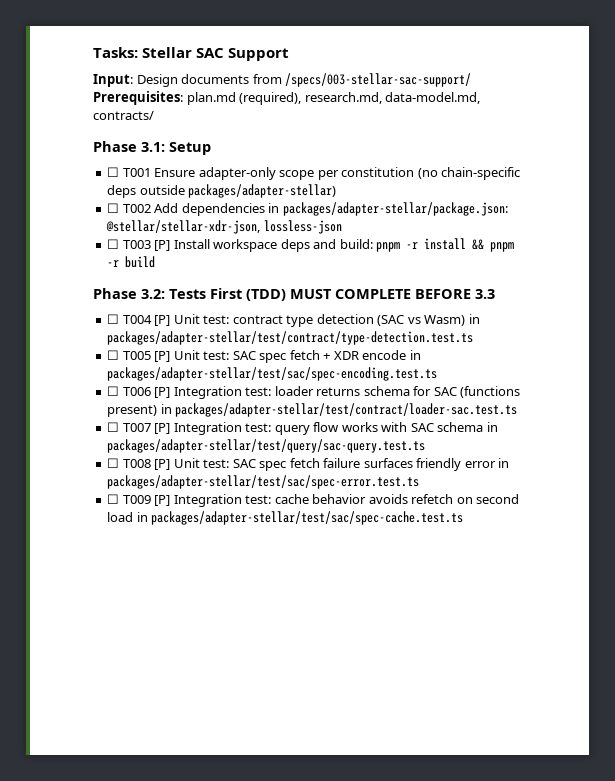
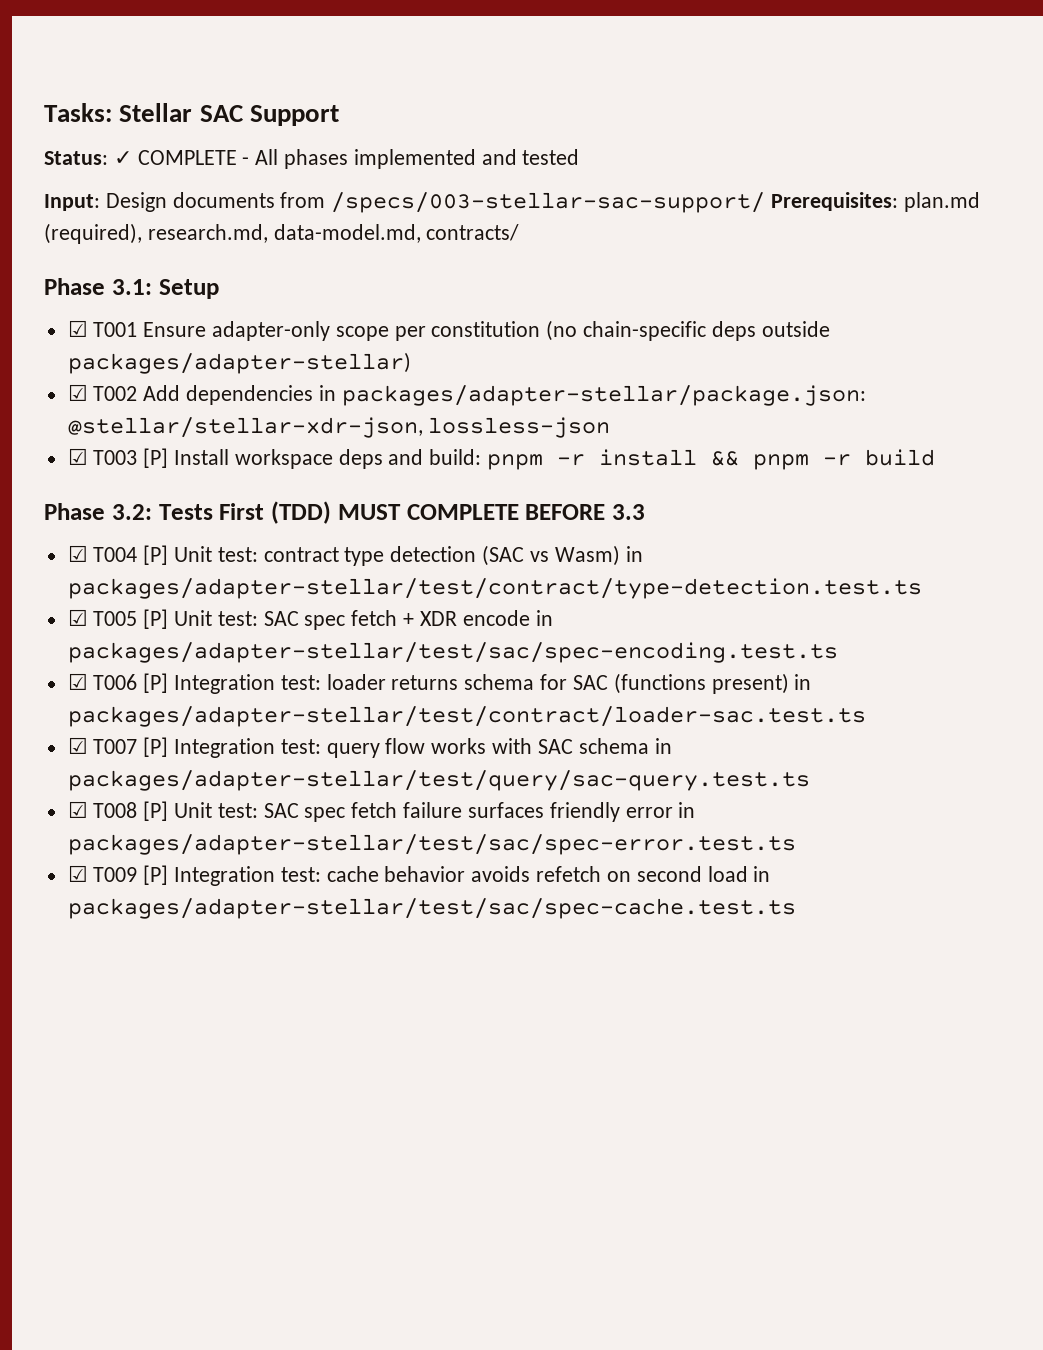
+ Status: ✓ COMPLETE - All phases implemented and tested
- ☐ T001 Ensure adapter-only scope per constitution (no chain-specific deps outside packages/adapter-stellar)
+ ☑ T001 Ensure adapter-only scope per constitution (no chain-specific deps outside packages/adapter-stellar)
- ☐ T002 Add dependencies in packages/adapter-stellar/package.json: @stellar/stellar-xdr-json, lossless-json
+ ☑ T002 Add dependencies in packages/adapter-stellar/package.json: @stellar/stellar-xdr-json, lossless-json
- ☐ T003 [P] Install workspace deps and build: pnpm -r install && pnpm -r build
+ ☑ T003 [P] Install workspace deps and build: pnpm -r install && pnpm -r build
- ☐ T004 [P] Unit test: contract type detection (SAC vs Wasm) in packages/adapter-stellar/test/contract/type-detection.test.ts
+ ☑ T004 [P] Unit test: contract type detection (SAC vs Wasm) in packages/adapter-stellar/test/contract/type-detection.test.ts
- ☐ T005 [P] Unit test: SAC spec fetch + XDR encode in packages/adapter-stellar/test/sac/spec-encoding.test.ts
+ ☑ T005 [P] Unit test: SAC spec fetch + XDR encode in packages/adapter-stellar/test/sac/spec-encoding.test.ts
- ☐ T006 [P] Integration test: loader returns schema for SAC (functions present) in packages/adapter-stellar/test/contract/loader-sac.test.ts
+ ☑ T006 [P] Integration test: loader returns schema for SAC (functions present) in packages/adapter-stellar/test/contract/loader-sac.test.ts
- ☐ T007 [P] Integration test: query flow works with SAC schema in packages/adapter-stellar/test/query/sac-query.test.ts
+ ☑ T007 [P] Integration test: query flow works with SAC schema in packages/adapter-stellar/test/query/sac-query.test.ts
- ☐ T008 [P] Unit test: SAC spec fetch failure surfaces friendly error in packages/adapter-stellar/test/sac/spec-error.test.ts
+ ☑ T008 [P] Unit test: SAC spec fetch failure surfaces friendly error in packages/adapter-stellar/test/sac/spec-error.test.ts
- ☐ T009 [P] Integration test: cache behavior avoids refetch on second load in packages/adapter-stellar/test/sac/spec-cache.test.ts
+ ☑ T009 [P] Integration test: cache behavior avoids refetch on second load in packages/adapter-stellar/test/sac/spec-cache.test.ts

